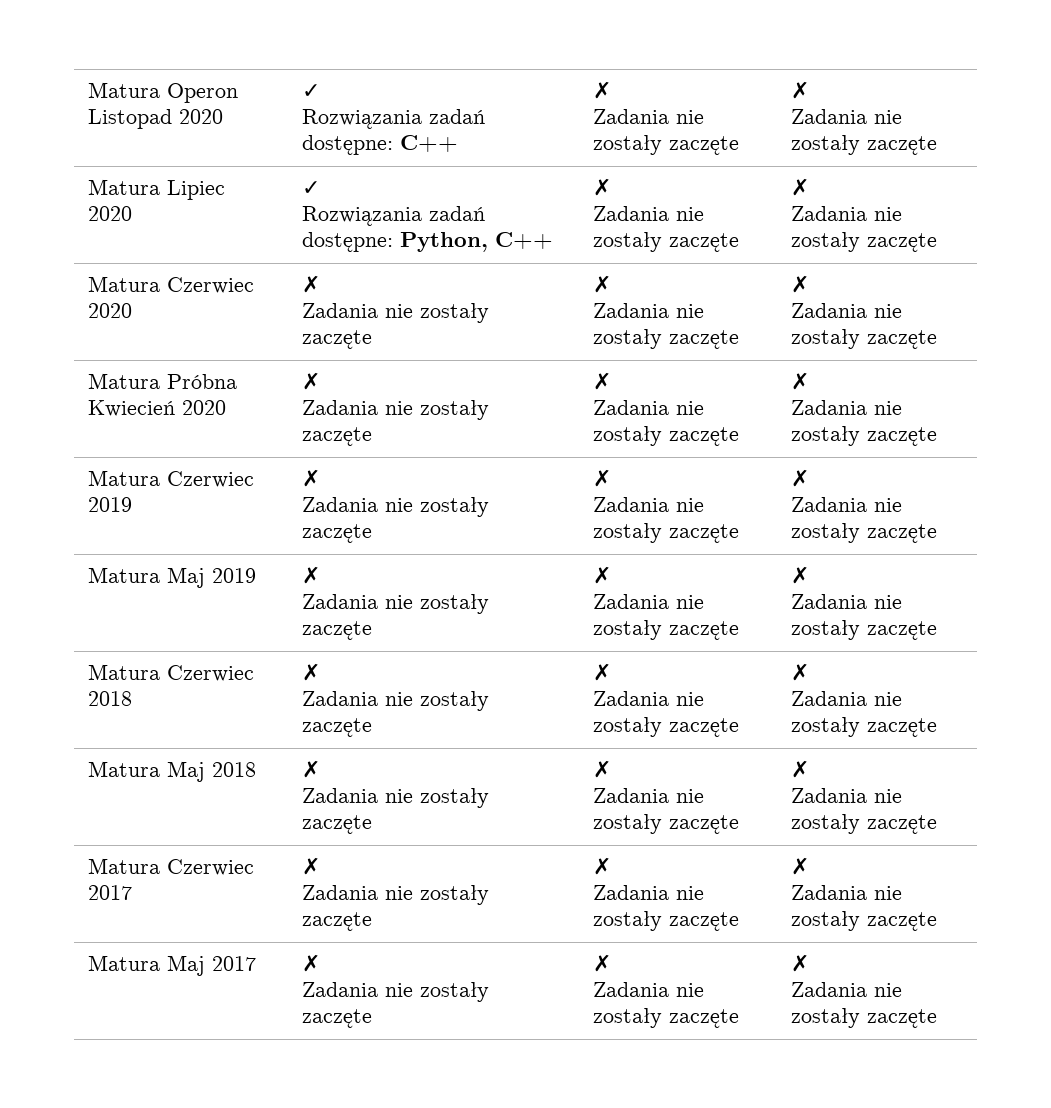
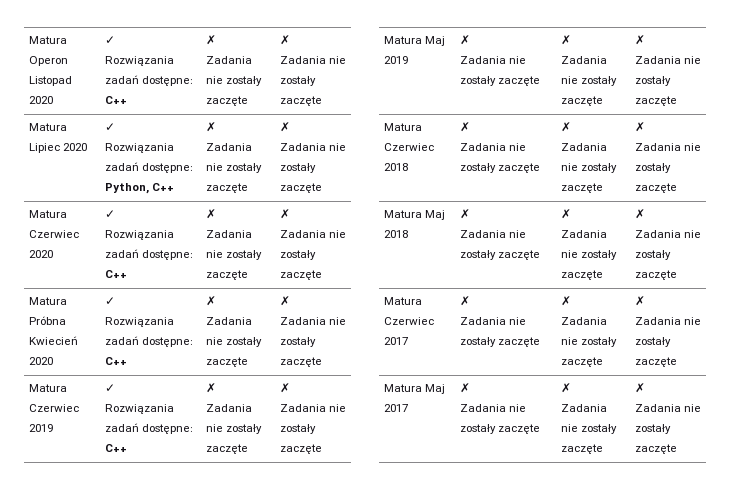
- Matura Czerwiec 2020 | ✗
- Zadania nie zostały zaczęte | ✗
+ Matura Czerwiec 2020 | ✓
+ Rozwiązania zadań dostępne: C++ | ✗
- Matura Próbna Kwiecień 2020 | ✗
- Zadania nie zostały zaczęte | ✗
+ Matura Próbna Kwiecień 2020 | ✓
+ Rozwiązania zadań dostępne: C++ | ✗
- Matura Czerwiec 2019 | ✗
- Zadania nie zostały zaczęte | ✗
+ Matura Czerwiec 2019 | ✓
+ Rozwiązania zadań dostępne: C++ | ✗

